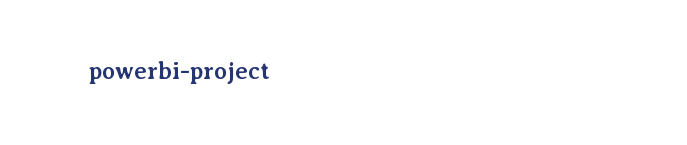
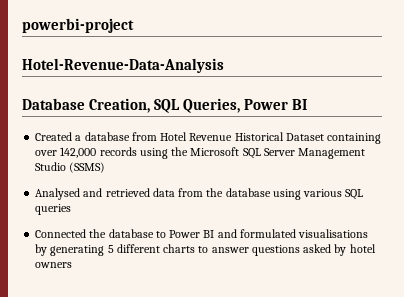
+ Hotel-Revenue-Data-Analysis
+ Database Creation, SQL Queries, Power BI
+ Created a database from Hotel Revenue Historical Dataset containing over 142,000 records using the Microsoft SQL Server Management Studio (SSMS)
+ Analysed and retrieved data from the database using various SQL queries
+ Connected the database to Power BI and formulated visualisations by generating 5 different charts to answer questions asked by hotel owners

